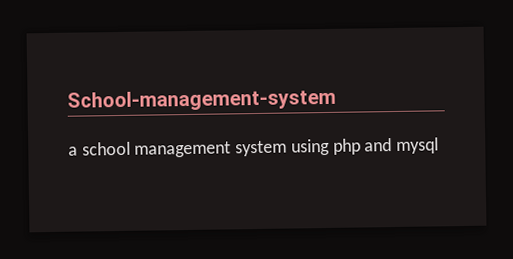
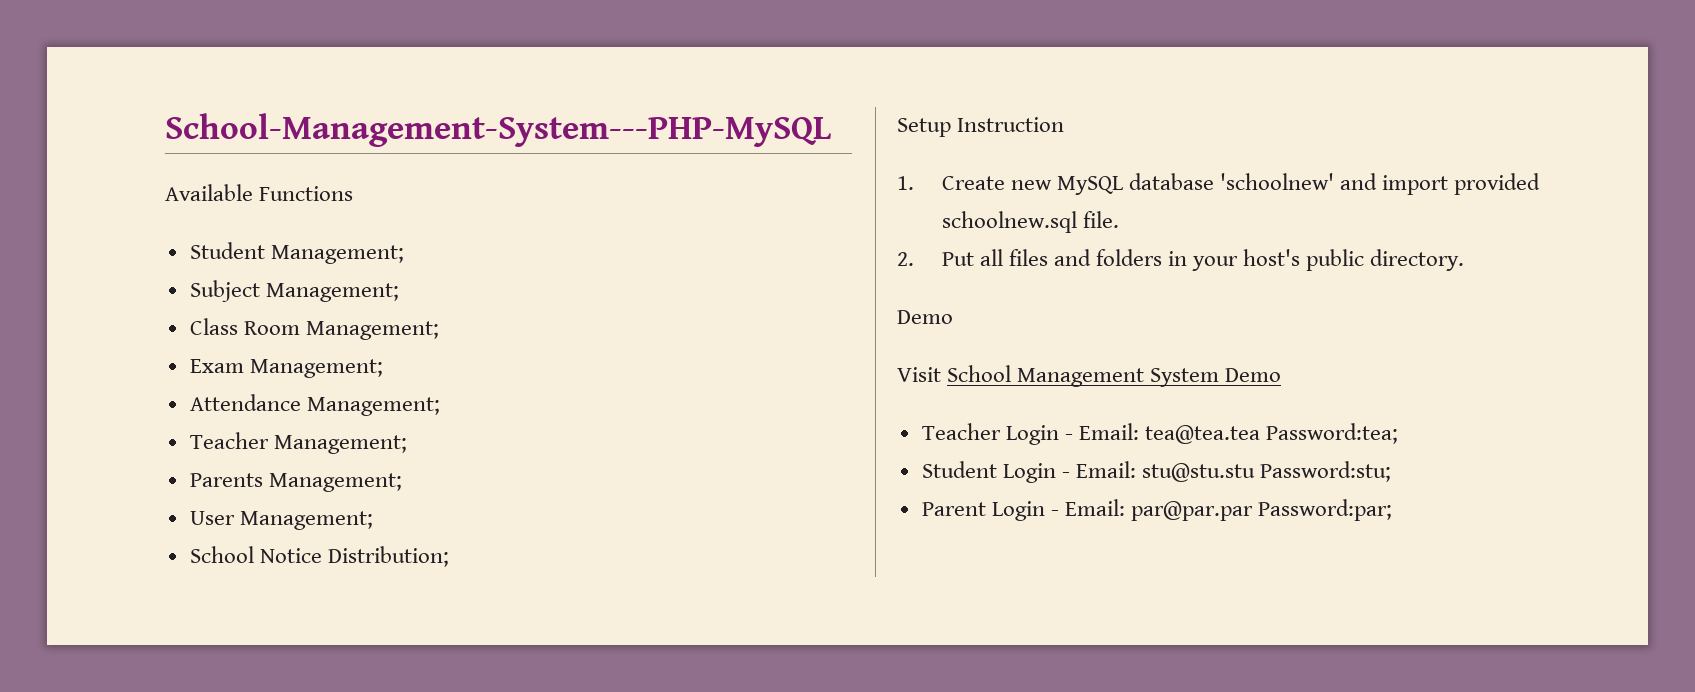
- School-management-system
- a school management system using php and mysql
+ School-Management-System---PHP-MySQL
+ Available Functions
+ Student Management;
+ Subject Management;
+ Class Room Management;
+ Exam Management;
+ Attendance Management;
+ Teacher Management;
+ Parents Management;
+ User Management;
+ School Notice Distribution;
+ Setup Instruction
+ 1. Create new MySQL database 'schoolnew' and import provided schoolnew.sql file.
+ 2. Put all files and folders in your host's public directory.
+ Demo
+ Visit School Management System Demo
+ Teacher Login - Email: tea@tea.tea Password:tea;
+ Student Login - Email: stu@stu.stu Password:stu;
+ Parent Login - Email: par@par.par Password:par;

